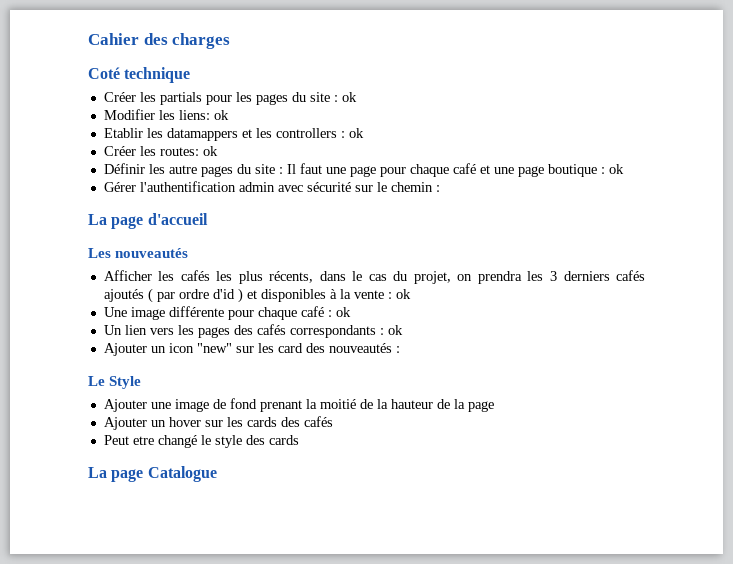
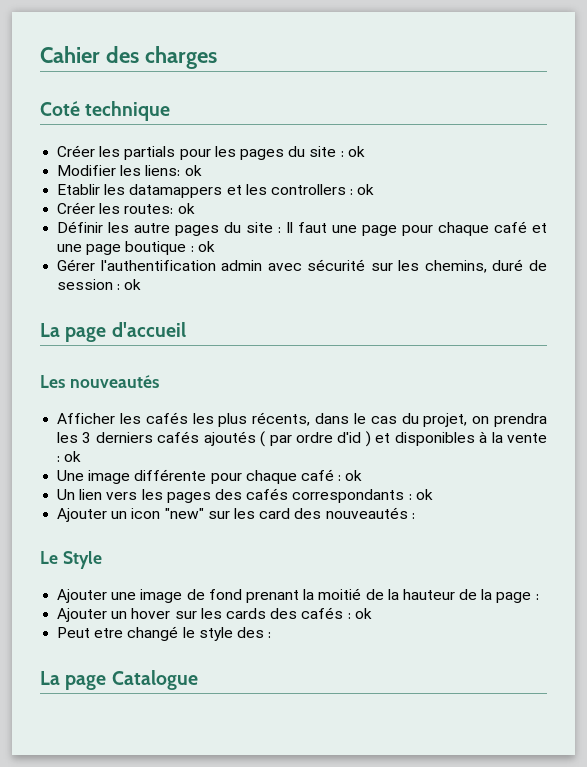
- Gérer l'authentification admin avec sécurité sur le chemin :
+ Gérer l'authentification admin avec sécurité sur les chemins, duré de session : ok
- Ajouter une image de fond prenant la moitié de la hauteur de la page
+ Ajouter une image de fond prenant la moitié de la hauteur de la page :
- Ajouter un hover sur les cards des cafés
+ Ajouter un hover sur les cards des cafés : ok
- Peut etre changé le style des cards
+ Peut etre changé le style des :

